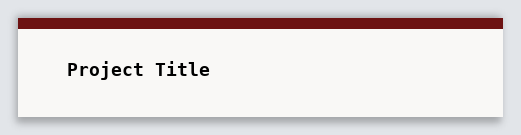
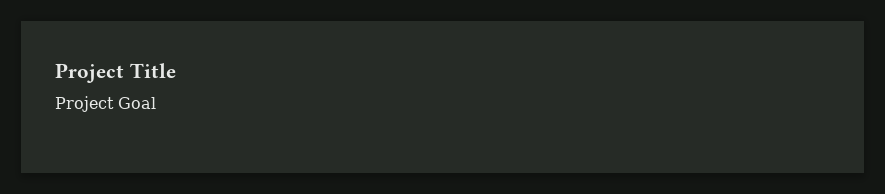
+ Project Goal

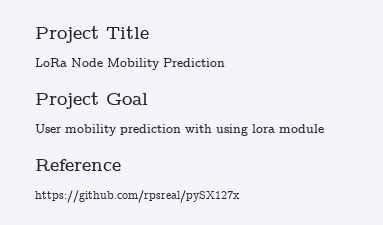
+ LoRa Node Mobility Prediction
  Project Goal
+ User mobility prediction with using lora module
+ Reference
+ https://github.com/rpsreal/pySX127x

